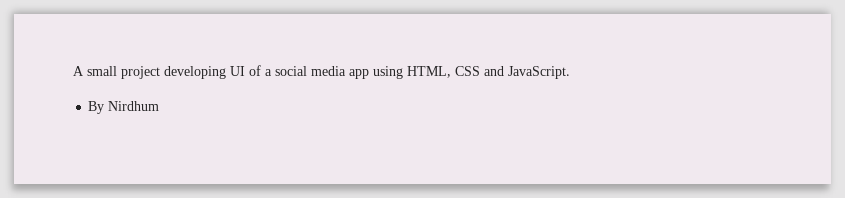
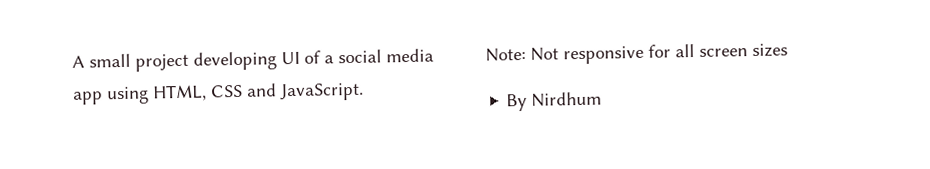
+ Note: Not responsive for all screen sizes

